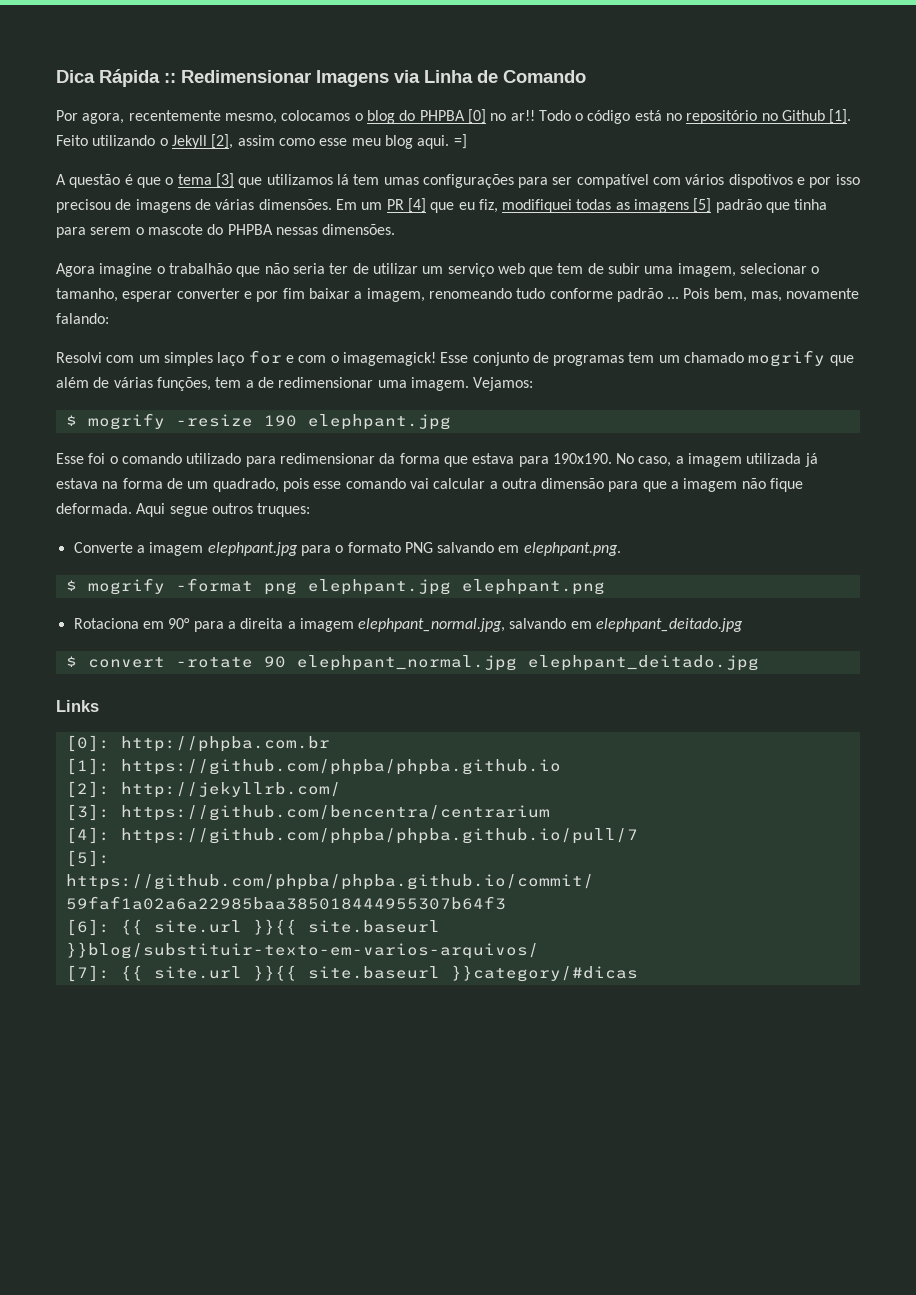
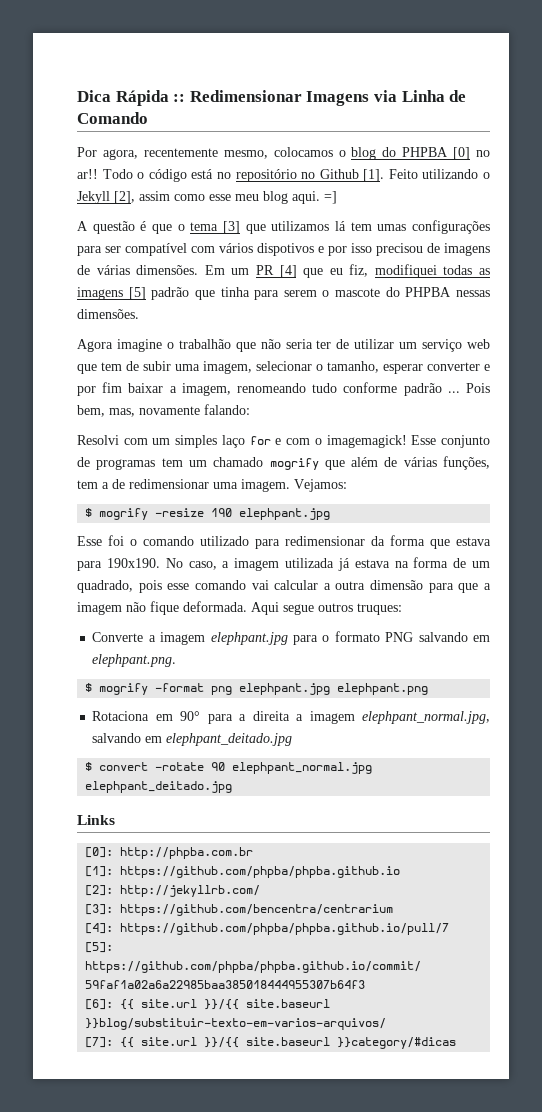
- [6]: {{ site.url }}{{ site.baseurl }}blog/substituir-texto-em-varios-arquivos/
+ [6]: {{ site.url }}/{{ site.baseurl }}blog/substituir-texto-em-varios-arquivos/
- [7]: {{ site.url }}{{ site.baseurl }}category/#dicas
+ [7]: {{ site.url }}/{{ site.baseurl }}category/#dicas

